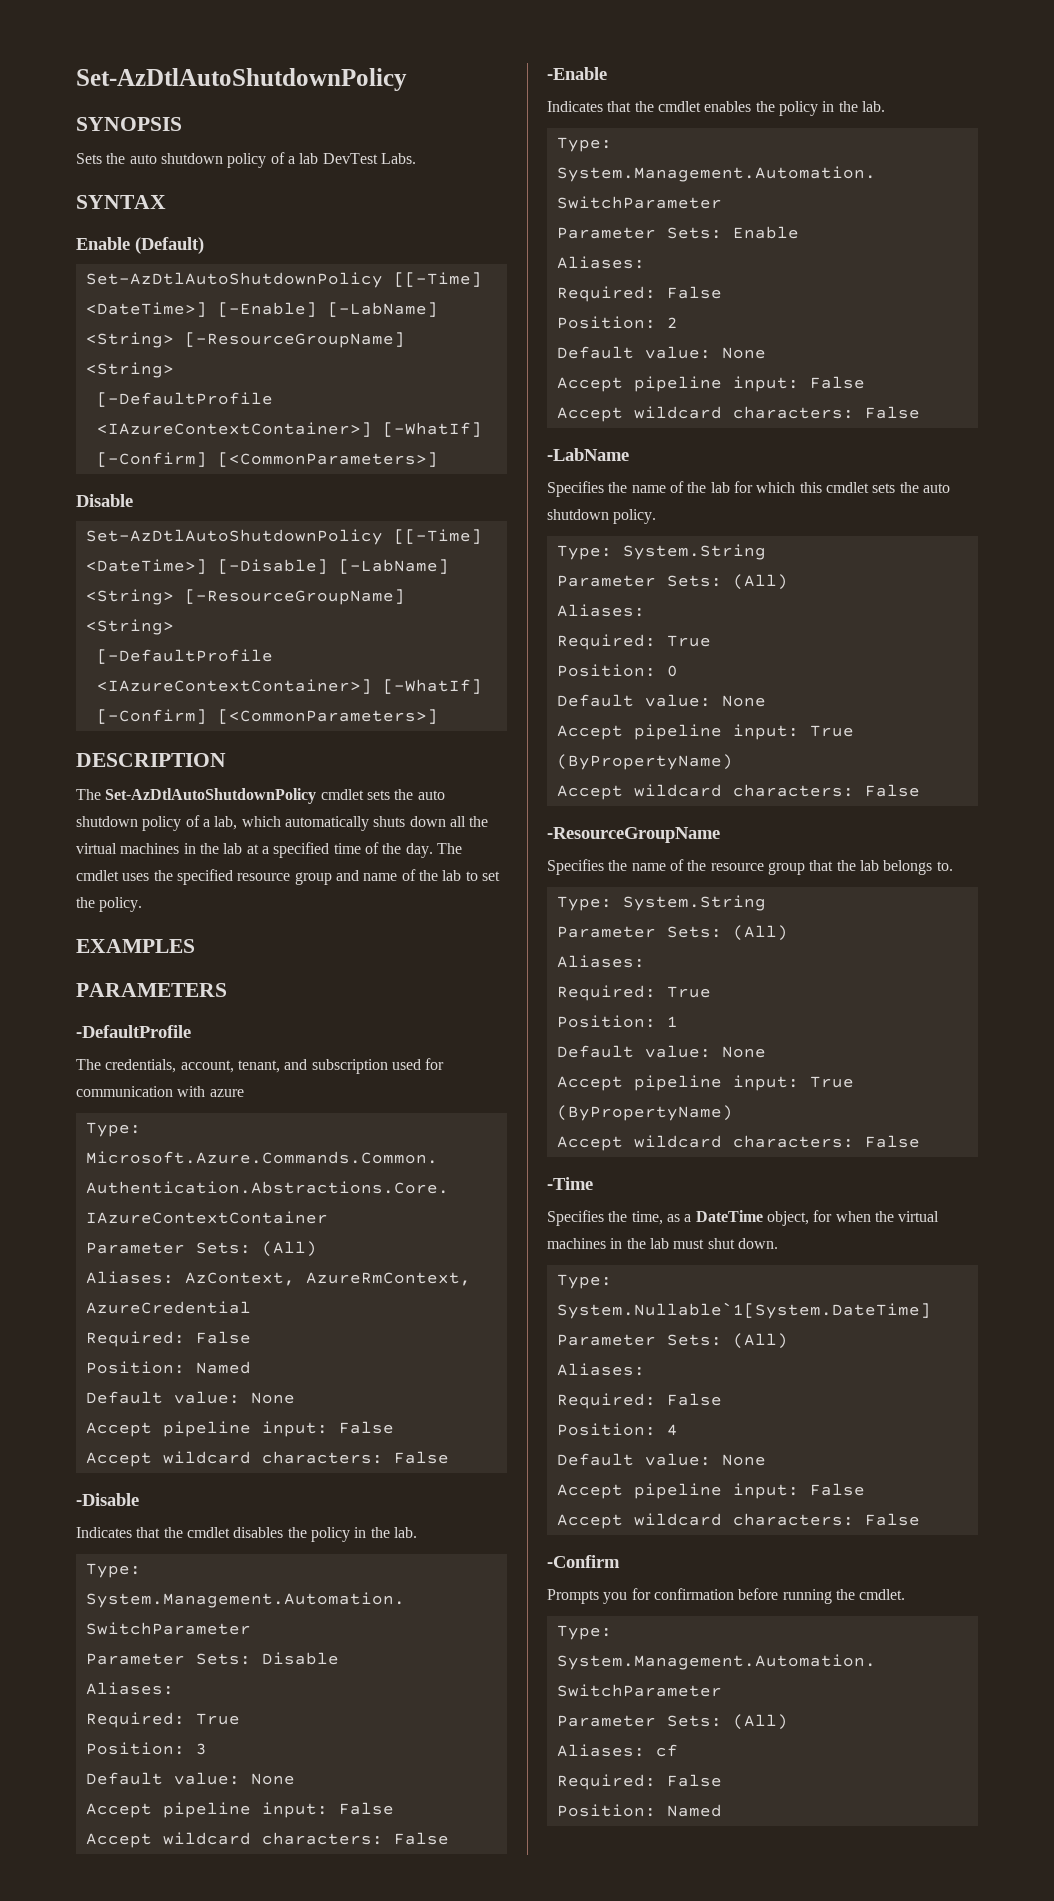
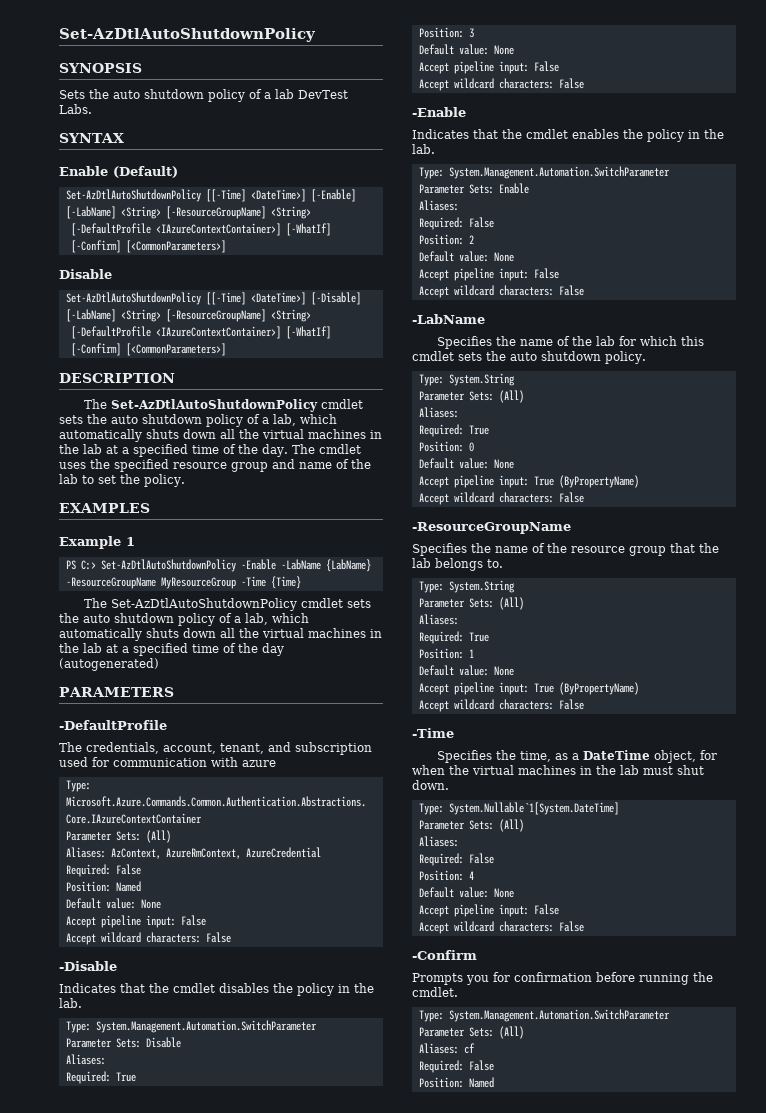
+ Example 1
+ PS C:> Set-AzDtlAutoShutdownPolicy -Enable -LabName {LabName} -ResourceGroupName MyResourceGroup -Time {Time}
+ The Set-AzDtlAutoShutdownPolicy cmdlet sets the auto shutdown policy of a lab, which automatically shuts down all the virtual machines in the lab at a specified time of the day (autogenerated)

